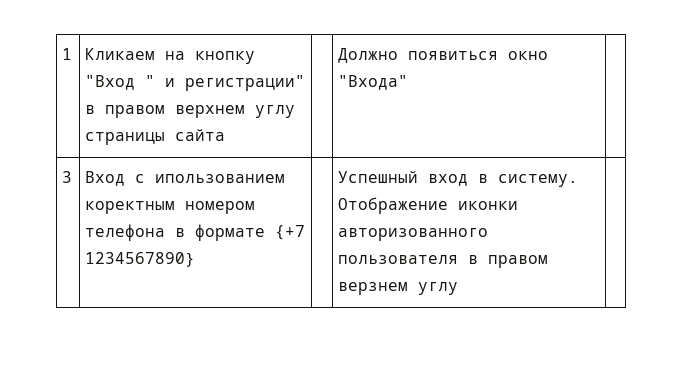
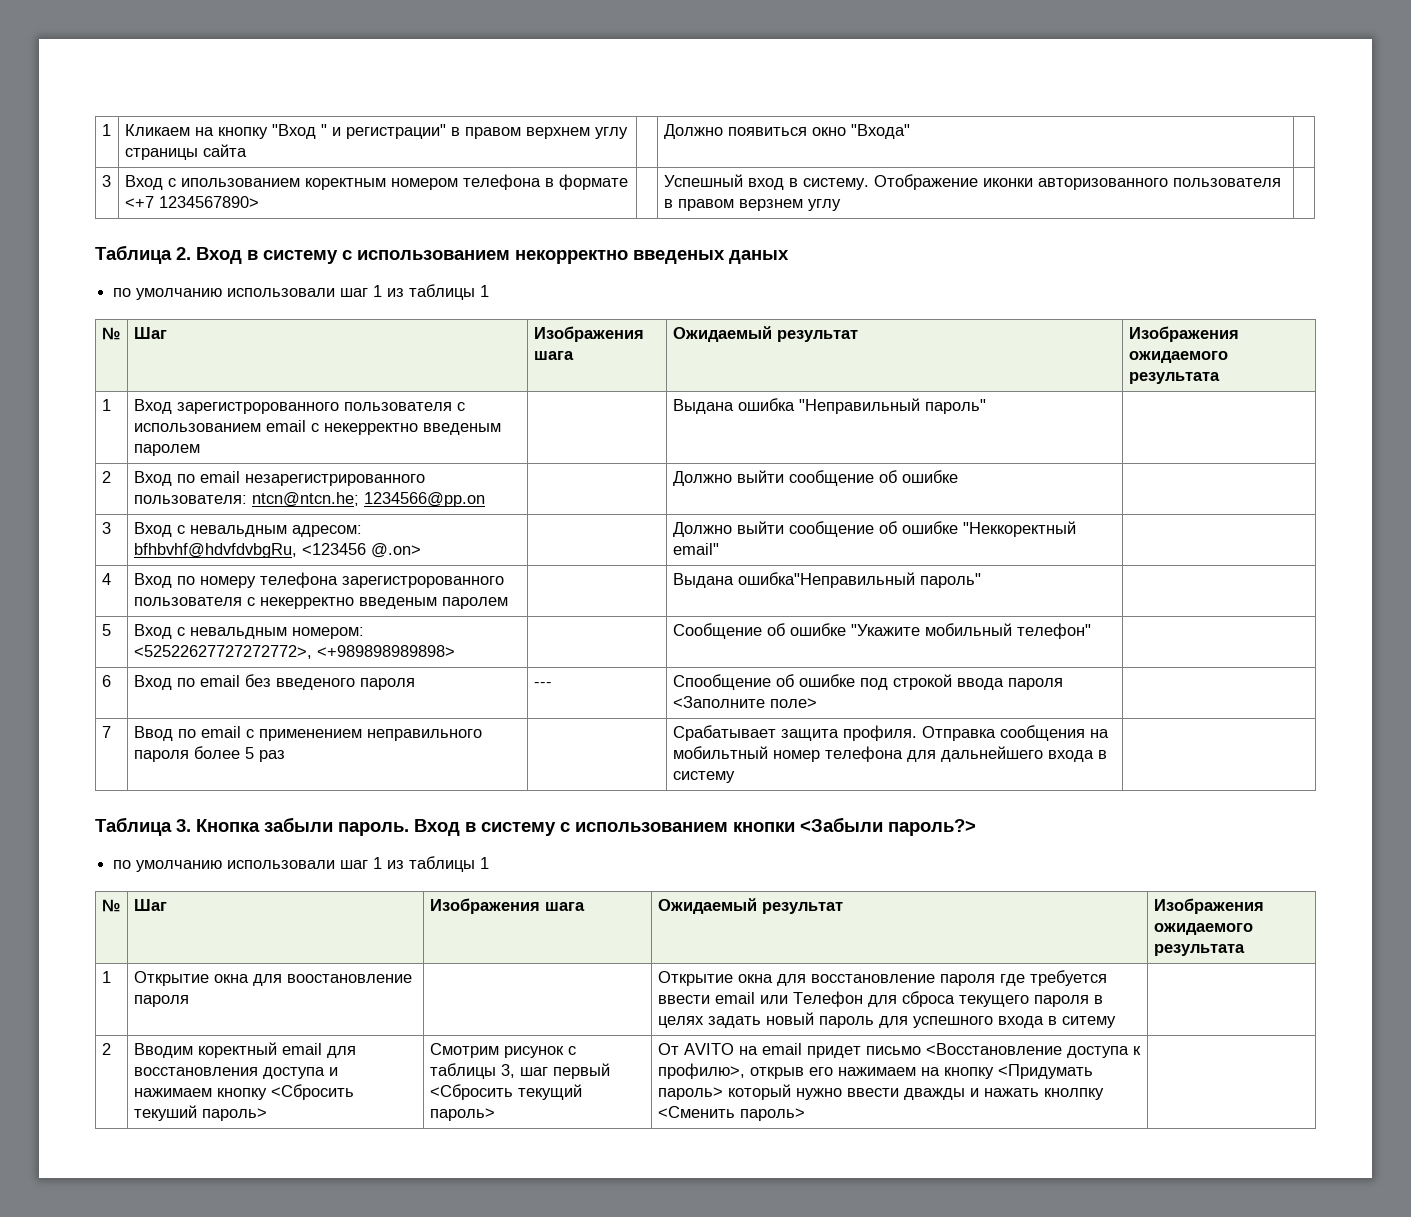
- 3 | Вход с ипользованием коректным номером телефона в формате {+7 1234567890} | | Успешный вход в систему. Отображение иконки авторизованного пользователя в правом верзнем углу |
+ 3 | Вход с ипользованием коректным номером телефона в формате <+7 1234567890> | | Успешный вход в систему. Отображение иконки авторизованного пользователя в правом верзнем углу |
+ Таблица 2. Вход в систему с использованием некорректно введеных даных
+ по умолчанию использовали шаг 1 из таблицы 1
+ № | Шаг | Изображения шага | Ожидаемый результат | Изображения ожидаемого результата
+ 1 | Вход зарегистророванного пользователя с использованием email c некерректно введеным паролем | | Выдана ошибка "Неправильный пароль" |
+ 2 | Вход по email незарегистрированного пользователя: ntcn@ntcn.he; 1234566@pp.on | | Должно выйти сообщение об ошибке |
+ 3 | Вход с невальдным адресом: bfhbvhf@hdvfdvbgRu, <123456 @.on> | | Должно выйти сообщение об ошибке "Неккоректный email" |
+ 4 | Вход по номеру телефона зарегистророванного пользователя с некерректно введеным паролем | | Выдана ошибка"Неправильный пароль" |
+ 5 | Вход с невальдным номером: <52522627727272772>, <+989898989898> | | Сообщение об ошибке "Укажите мобильный телефон" |
+ 6 | Вход по email без введеного пароля | --- | Спообщение об ошибке под строкой ввода пароля <Заполните поле> |
+ 7 | Ввод по email с применением неправильного пароля более 5 раз | | Срабатывает защита профиля. Отправка сообщения на мобильтный номер телефона для дальнейшего входа в систему |
+ Таблица 3. Кнопка забыли пароль. Вход в систему с использованием кнопки <Забыли пароль?>
+ по умолчанию использовали шаг 1 из таблицы 1
+ № | Шаг | Изображения шага | Ожидаемый результат | Изображения ожидаемого результата
+ 1 | Открытие окна для воостановление пароля | | Открытие окна для восстановление пароля где требуется ввести email или Телефон для сброса текущего пароля в целях задать новый пароль для успешного входа в ситему |
+ 2 | Вводим коректный email для восстановления доступа и нажимаем кнопку <Сбросить текуший пароль> | Смотрим рисунок с таблицы 3, шаг первый <Сбросить текущий пароль> | От AVITO на email придет письмо <Восстановление доступа к профилю>, открыв его нажимаем на кнопку <Придумать пароль> который нужно ввести дважды и нажать кнолпку <Сменить пароль>

